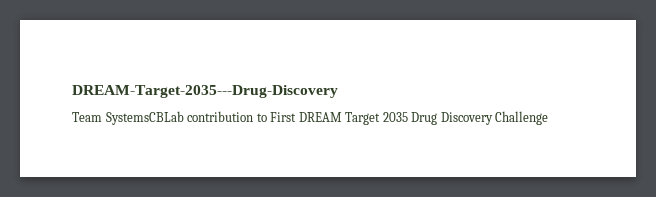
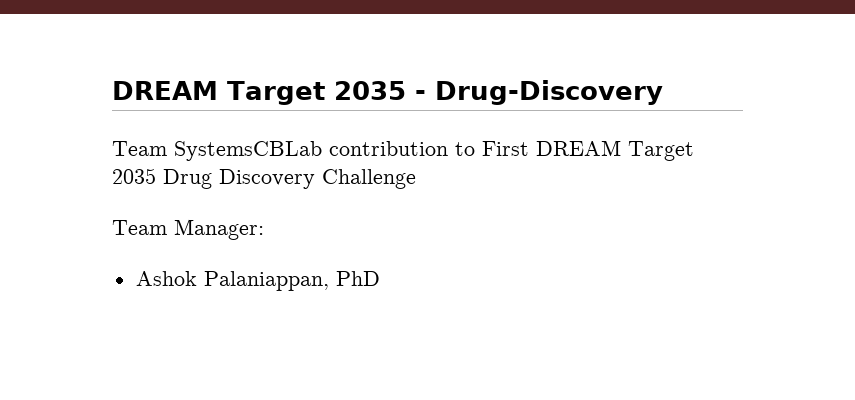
- DREAM-Target-2035---Drug-Discovery
+ DREAM Target 2035 - Drug-Discovery
+ Team Manager:
+ Ashok Palaniappan, PhD

